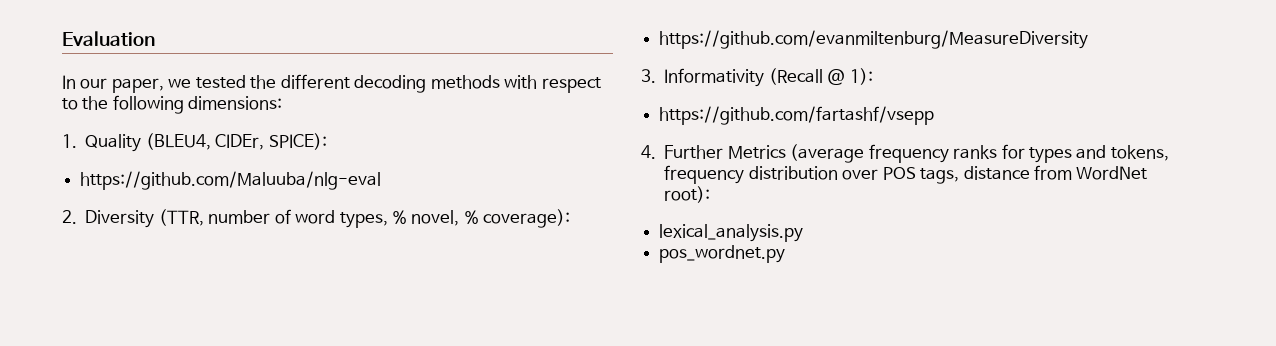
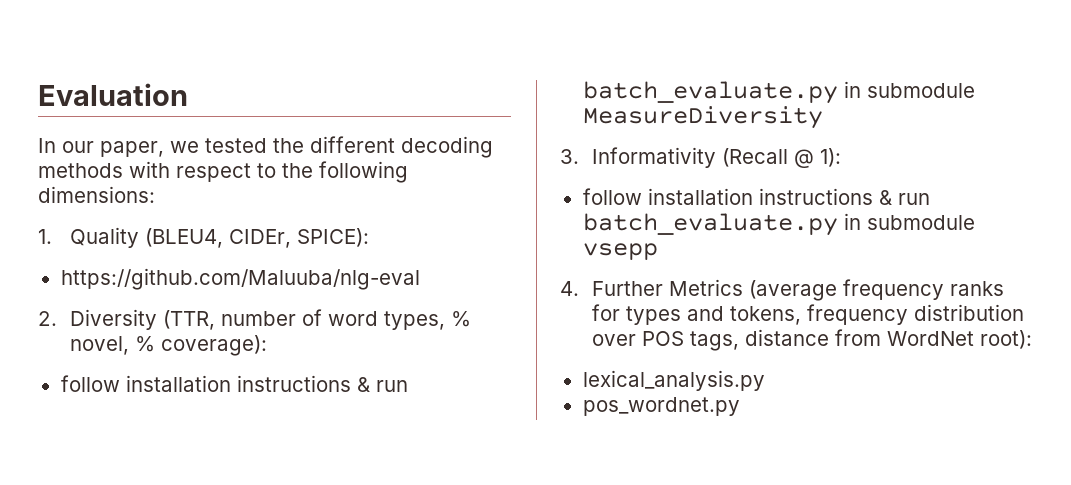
- https://github.com/evanmiltenburg/MeasureDiversity
+ follow installation instructions & run batch_evaluate.py in submodule MeasureDiversity
- https://github.com/fartashf/vsepp
+ follow installation instructions & run batch_evaluate.py in submodule vsepp

